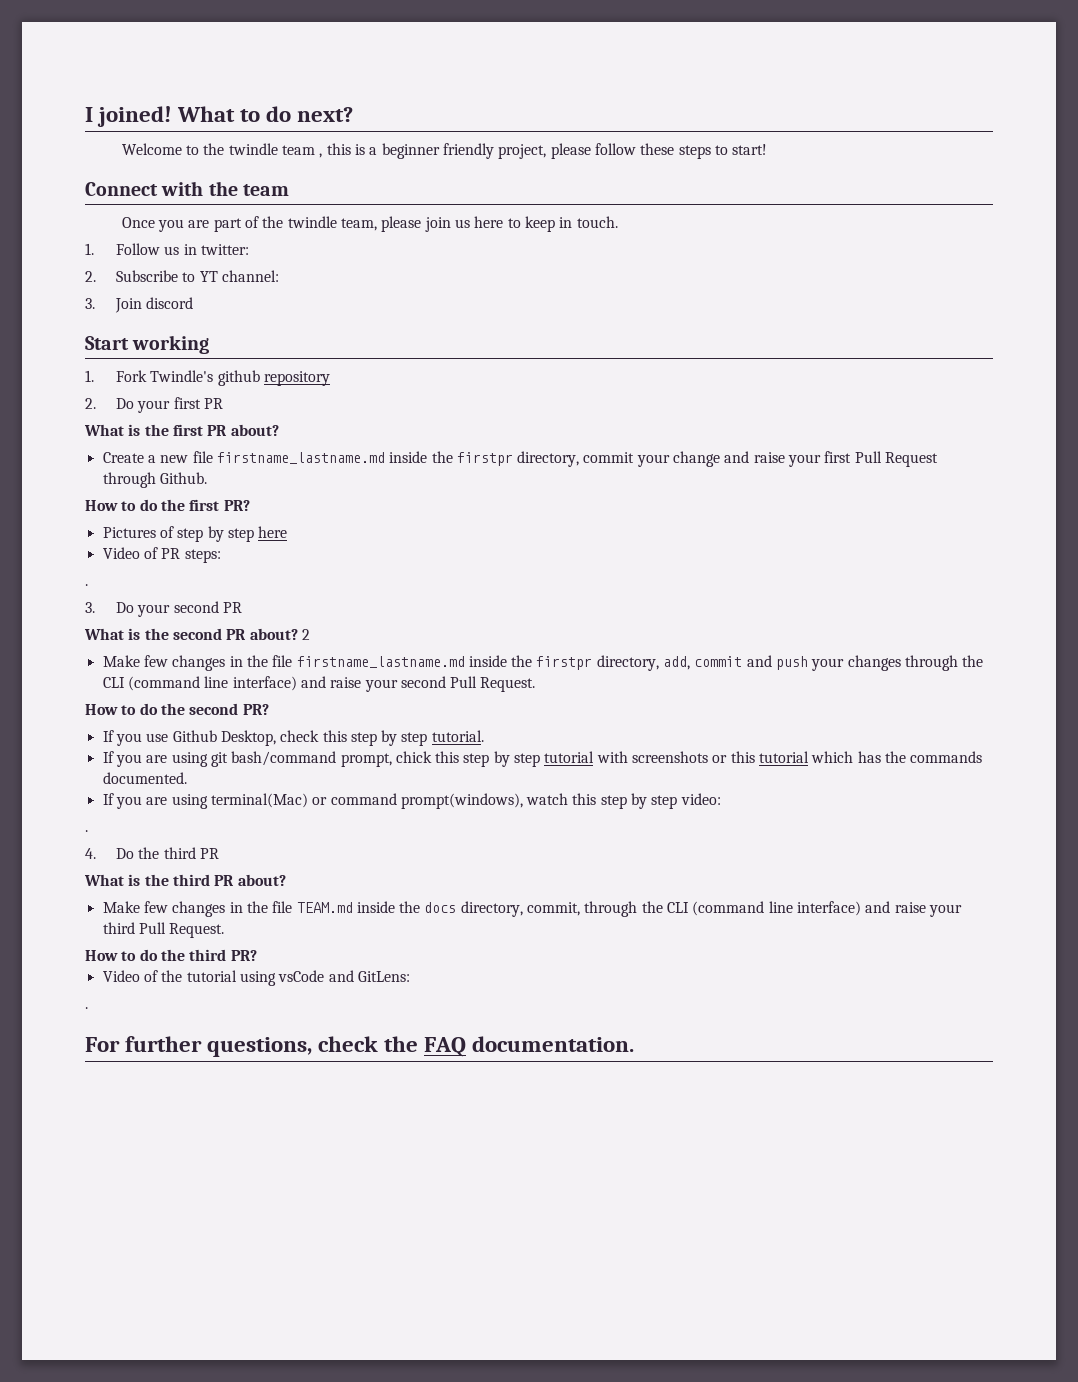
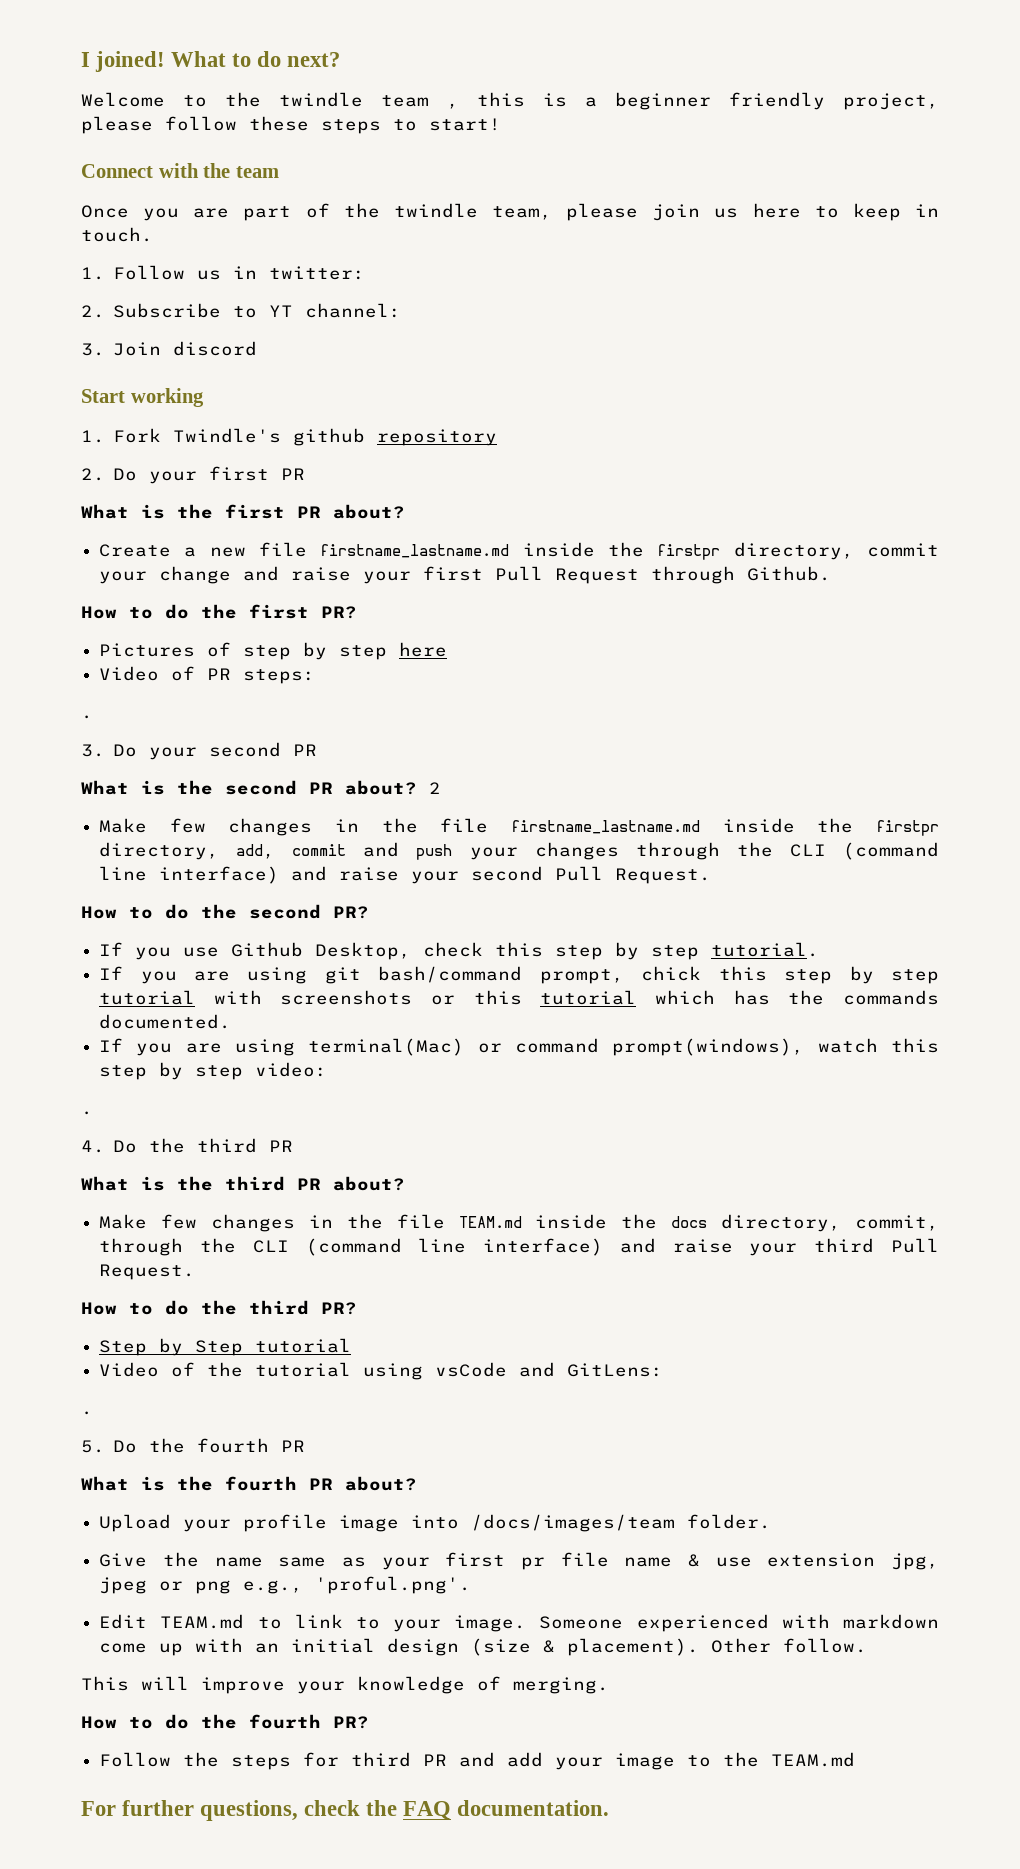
+ Step by Step tutorial
+ 5. Do the fourth PR
+ What is the fourth PR about?
+ Upload your profile image into /docs/images/team folder.
+ Give the name same as your first pr file name & use extension jpg, jpeg or png e.g., 'proful.png'.
+ Edit TEAM.md to link to your image. Someone experienced with markdown come up with an initial design (size & placement). Other follow.
+ This will improve your knowledge of merging.
+ How to do the fourth PR?
+ Follow the steps for third PR and add your image to the TEAM.md

